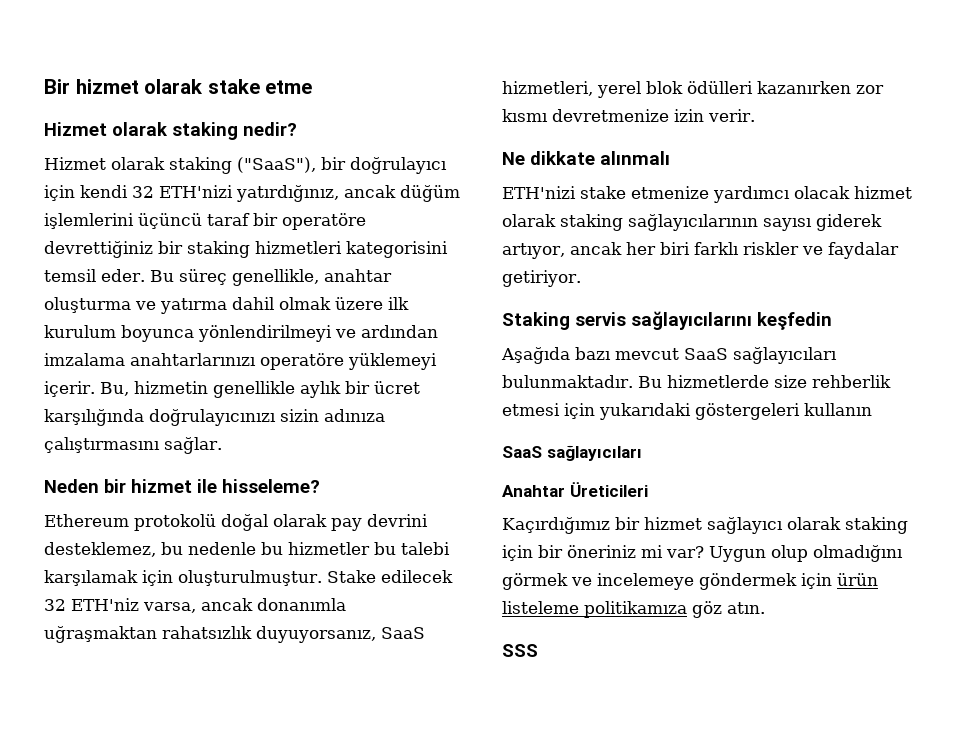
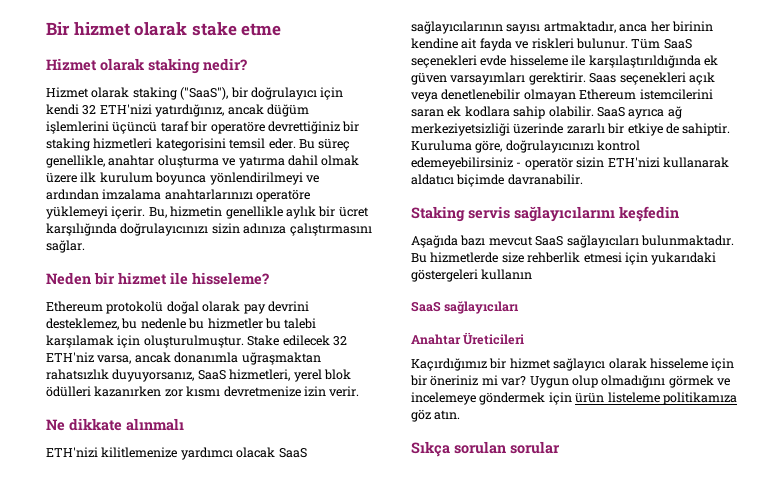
- ETH'nizi stake etmenize yardımcı olacak hizmet olarak staking sağlayıcılarının sayısı giderek artıyor, ancak her biri farklı riskler ve faydalar getiriyor.
+ ETH'nizi kilitlemenize yardımcı olacak SaaS sağlayıcılarının sayısı artmaktadır, anca her birinin kendine ait fayda ve riskleri bulunur. Tüm SaaS seçenekleri evde hisseleme ile karşılaştırıldığında ek güven varsayımları gerektirir. Saas seçenekleri açık veya denetlenebilir olmayan Ethereum istemcilerini saran ek kodlara sahip olabilir. SaaS ayrıca ağ merkeziyetsizliği üzerinde zararlı bir etkiye de sahiptir. Kuruluma göre, doğrulayıcınızı kontrol edemeyebilirsiniz - operatör sizin ETH'nizi kullanarak aldatıcı biçimde davranabilir.
- Kaçırdığımız bir hizmet sağlayıcı olarak staking için bir öneriniz mi var?
+ Kaçırdığımız bir hizmet sağlayıcı olarak hisseleme için bir öneriniz mi var?
- SSS
+ Sıkça sorulan sorular

